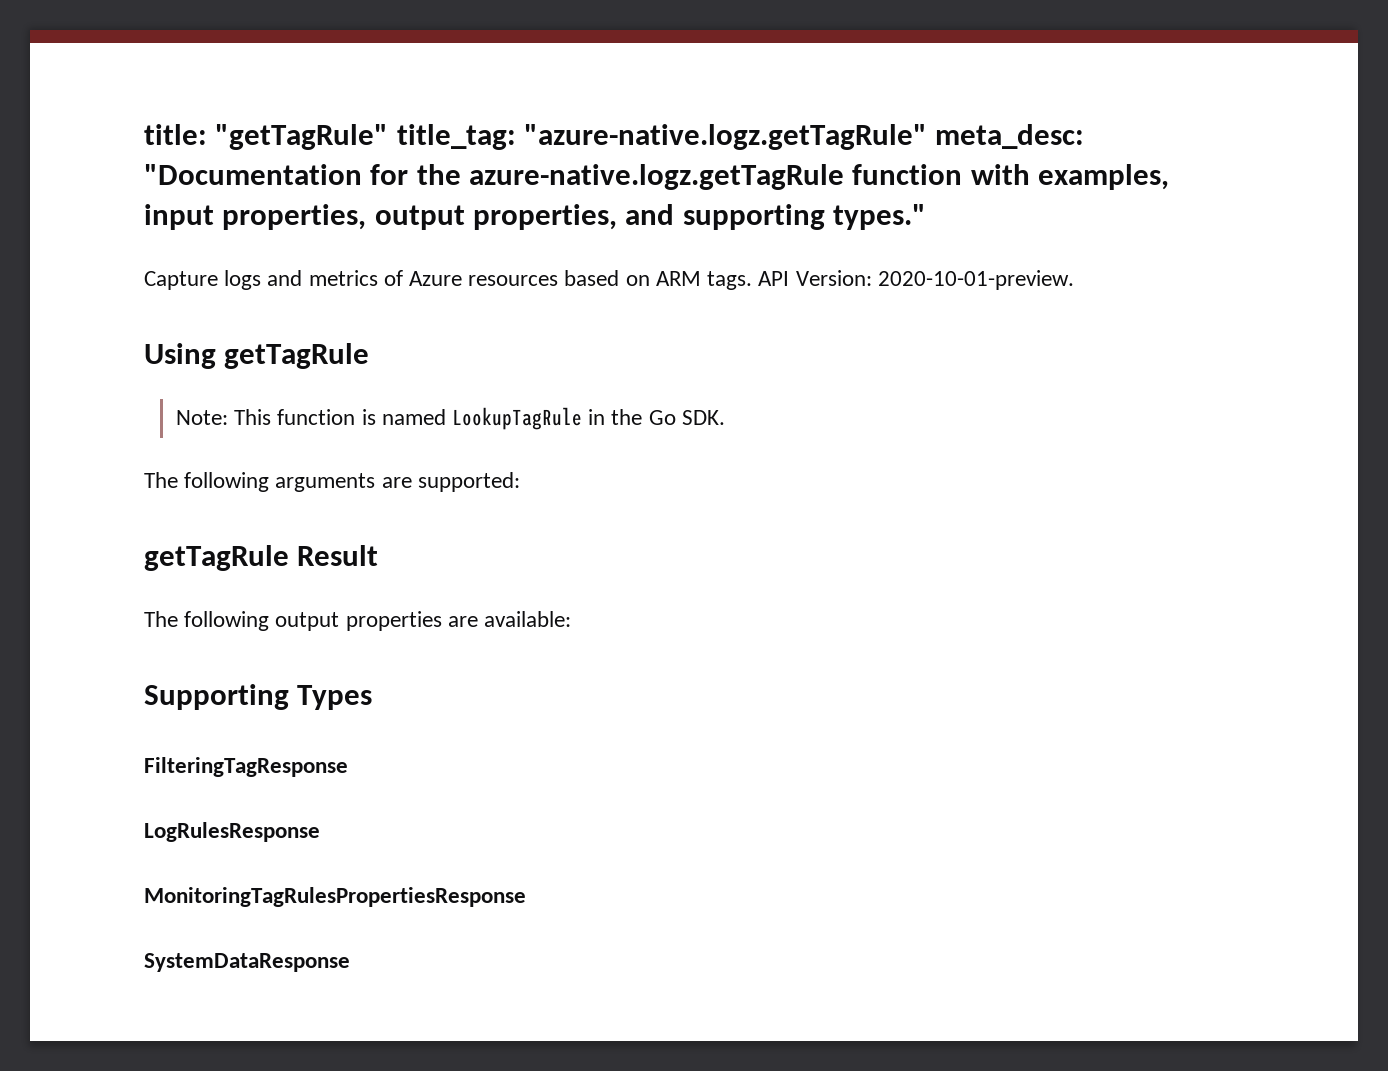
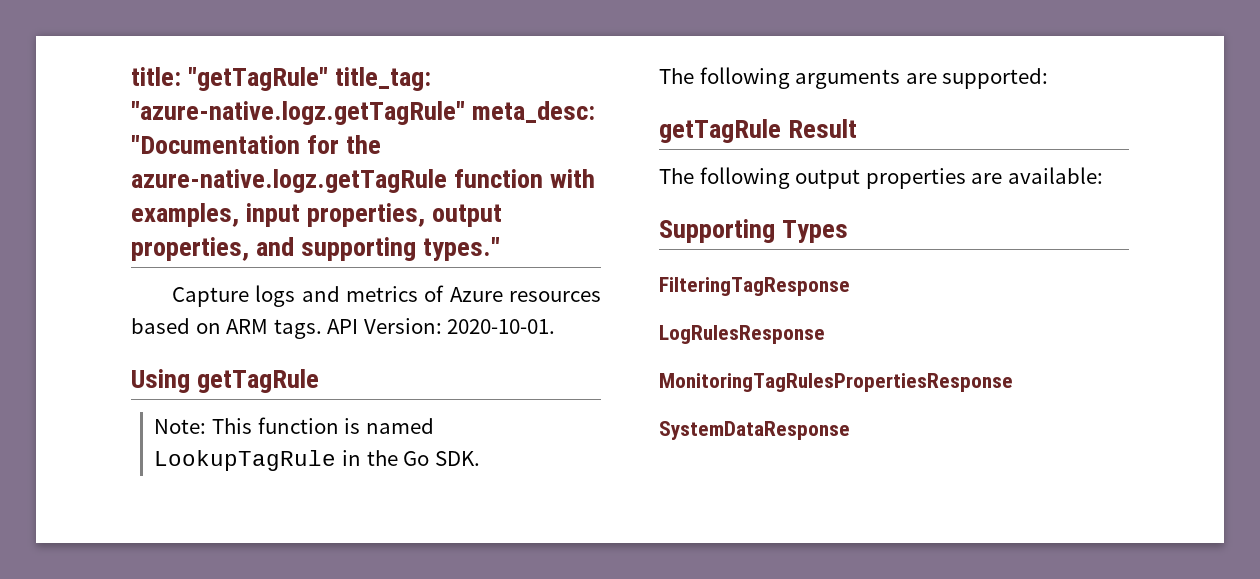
- API Version: 2020-10-01-preview.
+ API Version: 2020-10-01.

